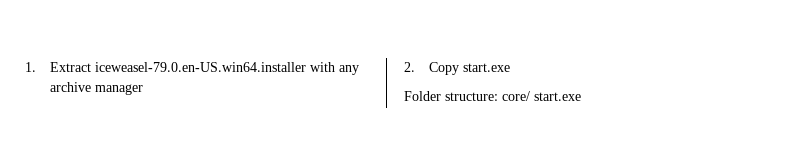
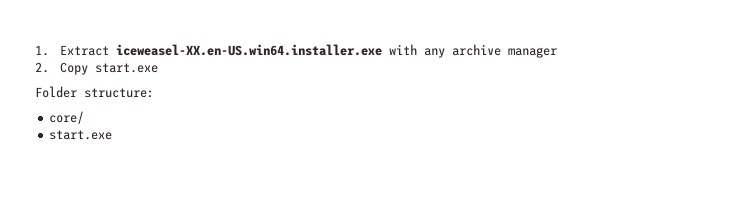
- 1. Extract iceweasel-79.0.en-US.win64.installer with any archive manager
+ 1. Extract iceweasel-XX.en-US.win64.installer.exe with any archive manager
- Folder structure: core/ start.exe
+ Folder structure:
+ core/
+ start.exe

